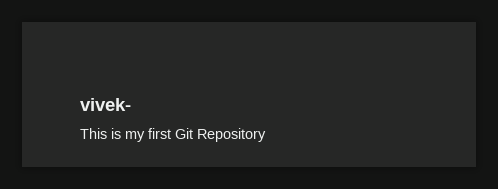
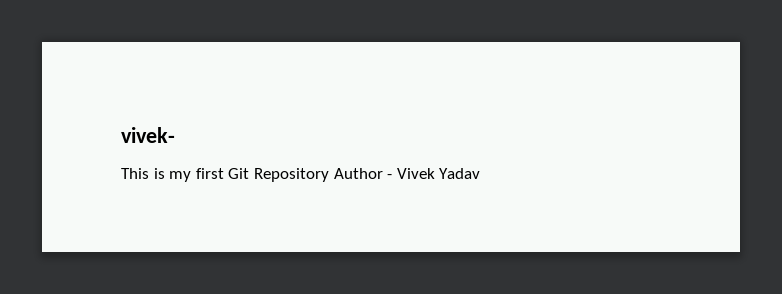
- This is my first Git Repository
+ This is my first Git Repository Author - Vivek Yadav

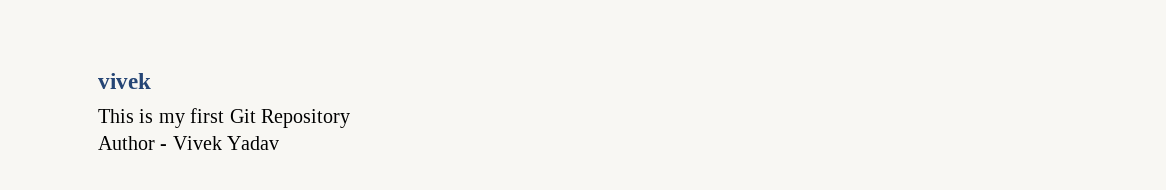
- vivek-
+ vivek
- This is my first Git Repository Author - Vivek Yadav
+ This is my first Git Repository
+ Author - Vivek Yadav

